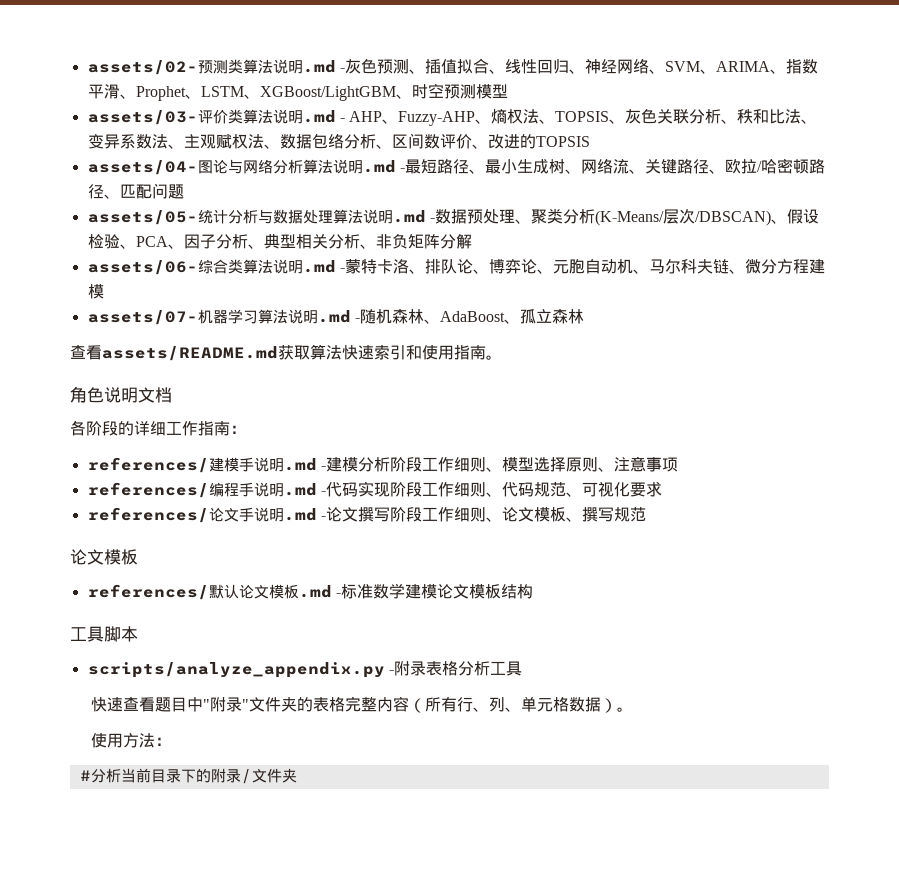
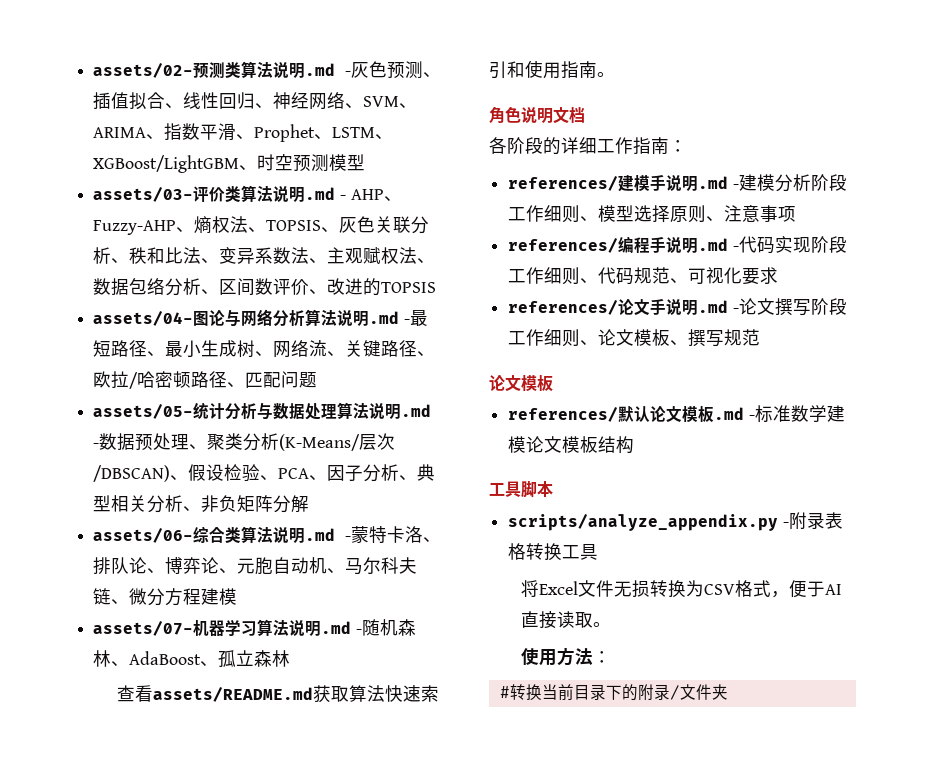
- scripts/analyze_appendix.py -附录表格分析工具
+ scripts/analyze_appendix.py -附录表格转换工具
- 快速查看题目中"附录"文件夹的表格完整内容（所有行、列、单元格数据）。
+ 将Excel文件无损转换为CSV格式，便于AI直接读取。
- #分析当前目录下的附录/文件夹
+ #转换当前目录下的附录/文件夹

